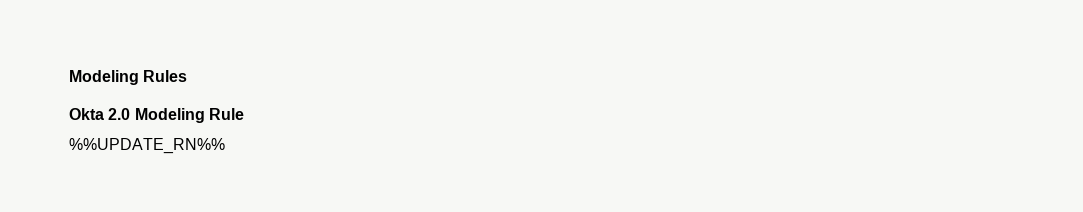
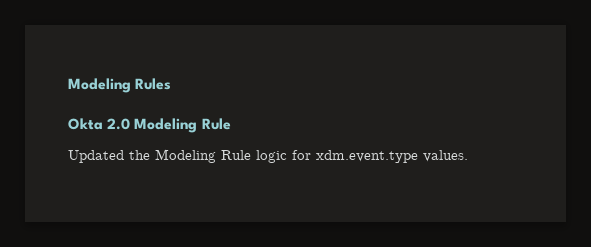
- %%UPDATE_RN%%
+ Updated the Modeling Rule logic for xdm.event.type values.

